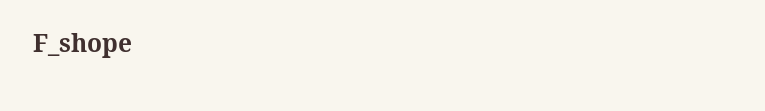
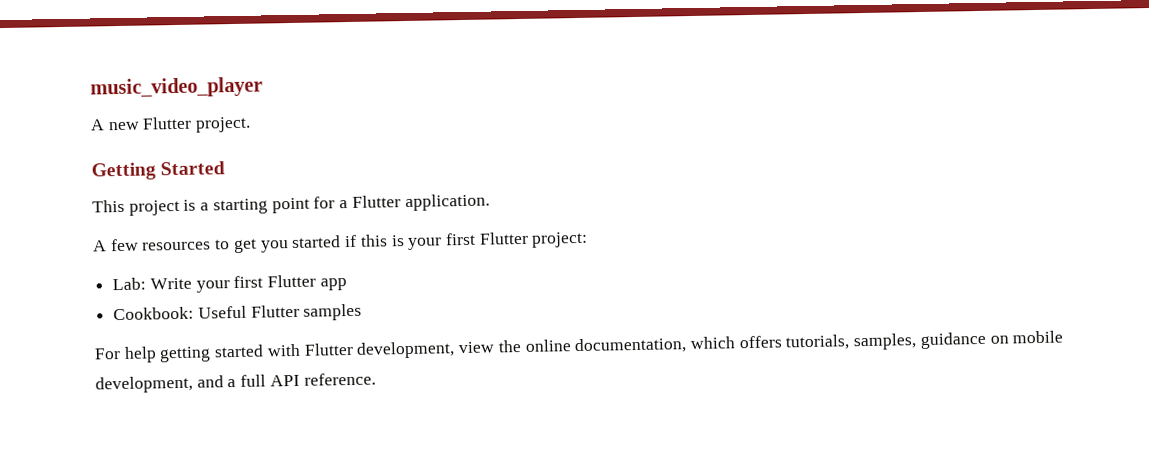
- F_shope
+ music_video_player
+ A new Flutter project.
+ Getting Started
+ This project is a starting point for a Flutter application.
+ A few resources to get you started if this is your first Flutter project:
+ Lab: Write your first Flutter app
+ Cookbook: Useful Flutter samples
+ For help getting started with Flutter development, view the online documentation, which offers tutorials, samples, guidance on mobile development, and a full API reference.

